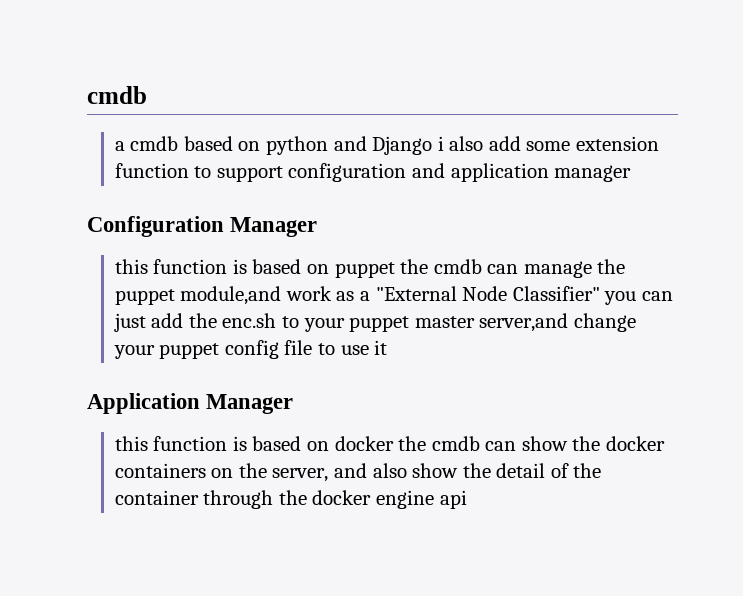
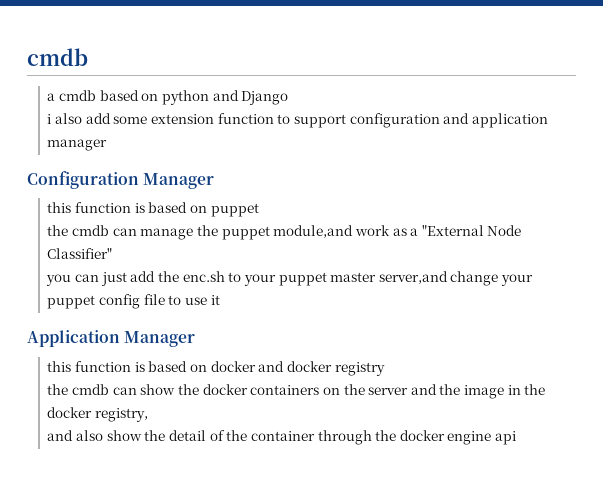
- a cmdb based on python and Django i also add some extension function to support configuration and application manager
+ a cmdb based on python and Django
+ i also add some extension function to support configuration and application manager
- this function is based on puppet the cmdb can manage the puppet module,and work as a "External Node Classifier" you can just add the enc.sh to your puppet master server,and change your puppet config file to use it
+ this function is based on puppet
+ the cmdb can manage the puppet module,and work as a "External Node Classifier"
+ you can just add the enc.sh to your puppet master server,and change your puppet config file to use it
- this function is based on docker the cmdb can show the docker containers on the server, and also show the detail of the container through the docker engine api
+ this function is based on docker and docker registry
+ the cmdb can show the docker containers on the server and the image in the docker registry,
+ and also show the detail of the container through the docker engine api

